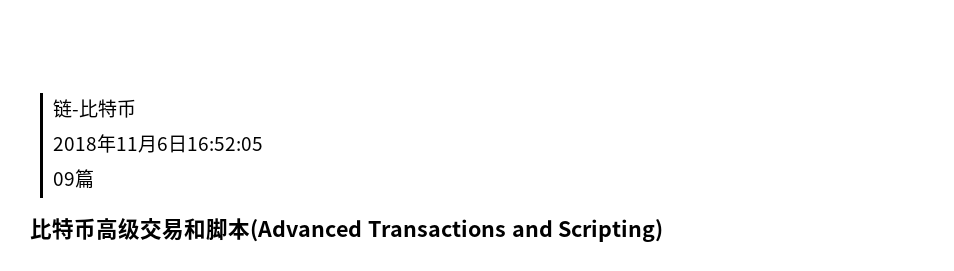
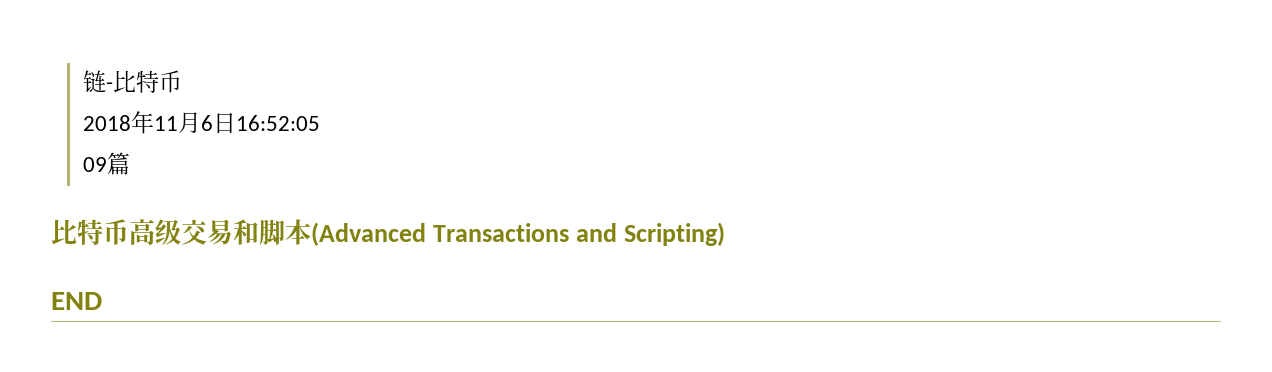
+ END

